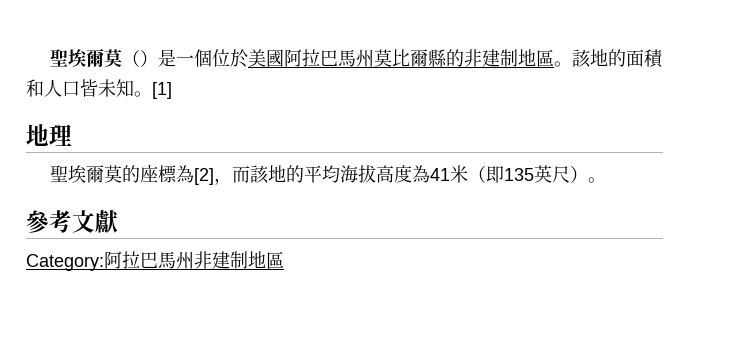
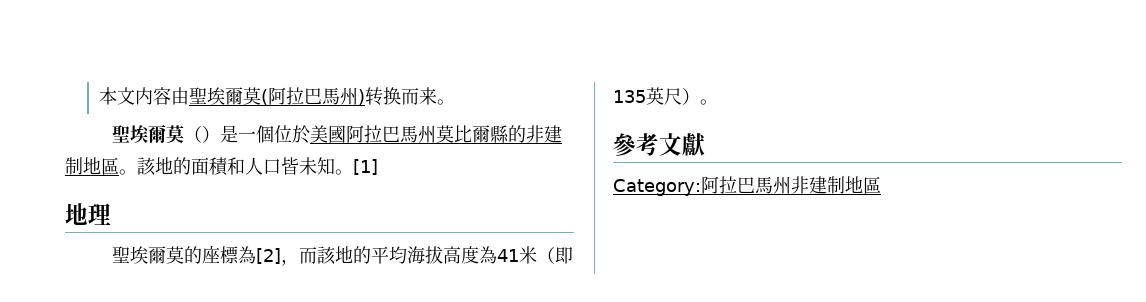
+ 本文内容由聖埃爾莫(阿拉巴馬州)转换而来。

